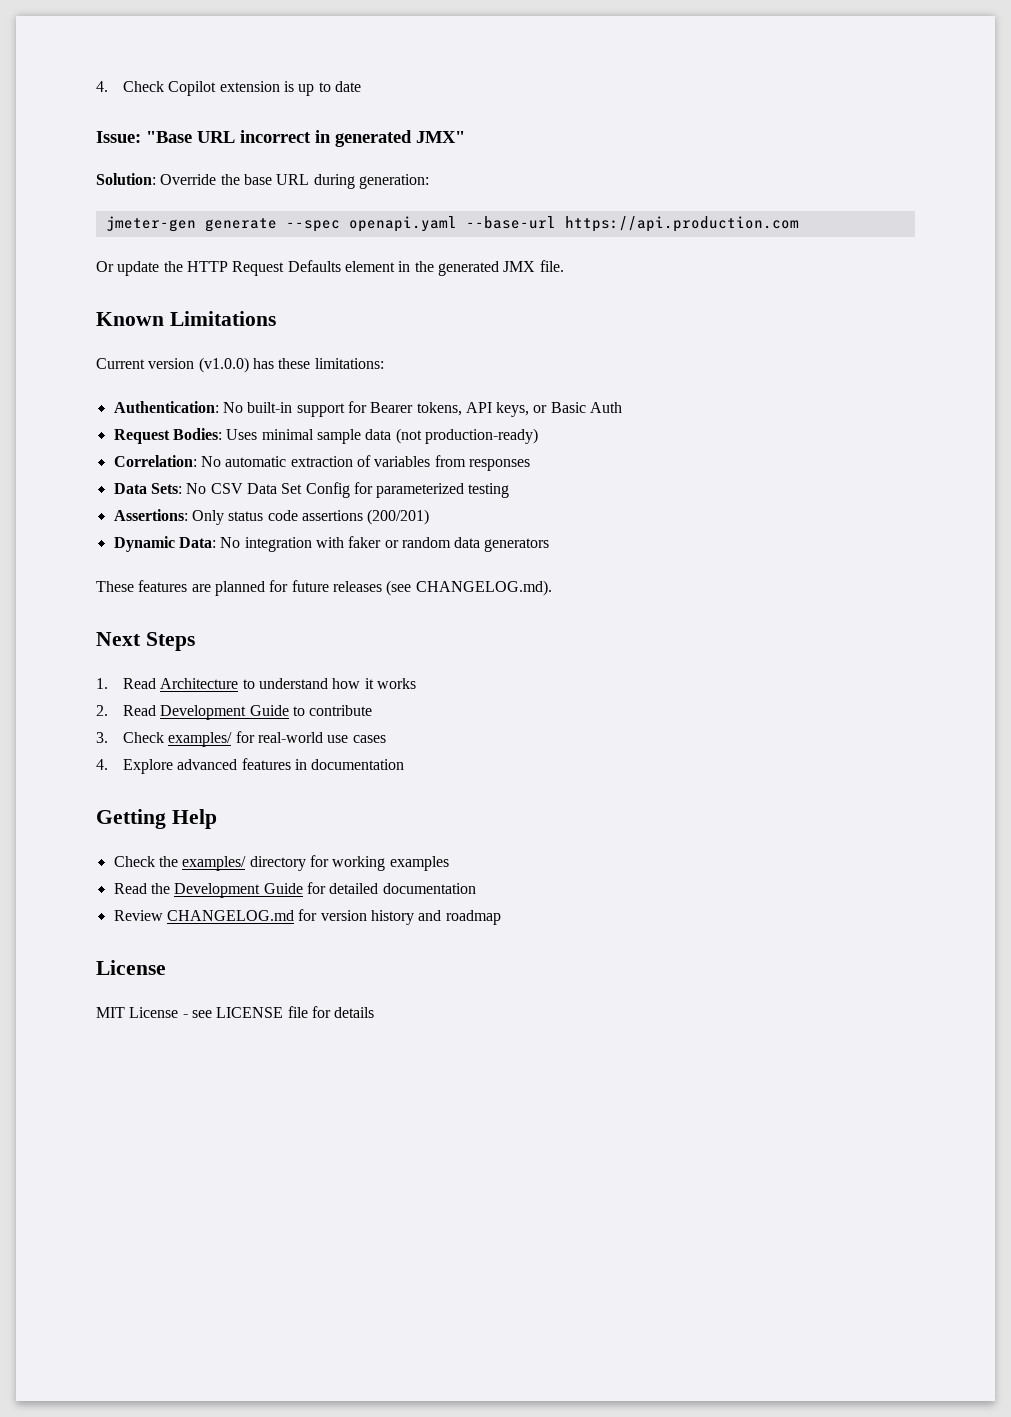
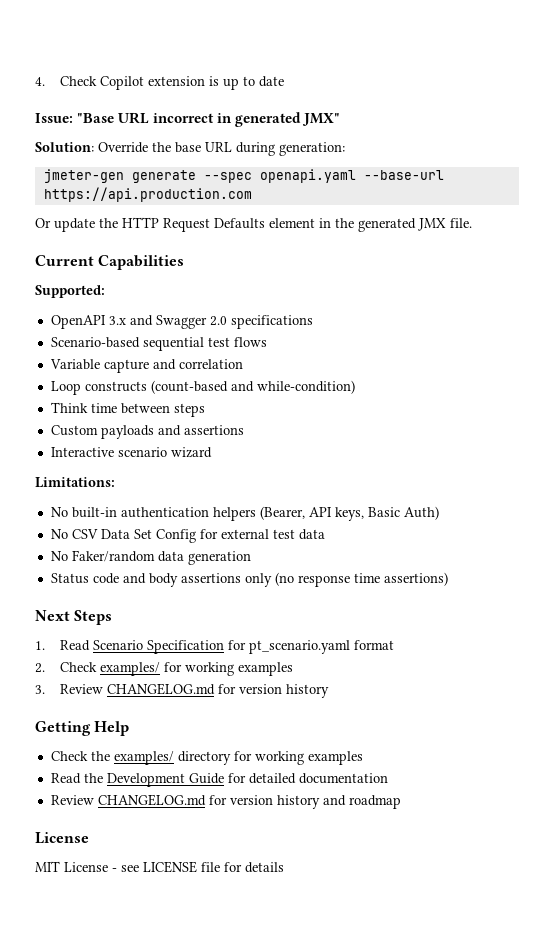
- Known Limitations
- Current version (v1.0.0) has these limitations:
- Authentication: No built-in support for Bearer tokens, API keys, or Basic Auth
- Request Bodies: Uses minimal sample data (not production-ready)
- Correlation: No automatic extraction of variables from responses
- Data Sets: No CSV Data Set Config for parameterized testing
- Assertions: Only status code assertions (200/201)
- Dynamic Data: No integration with faker or random data generators
- These features are planned for future releases (see CHANGELOG.md).
+ Current Capabilities
+ Supported:
+ OpenAPI 3.x and Swagger 2.0 specifications
+ Scenario-based sequential test flows
+ Variable capture and correlation
+ Loop constructs (count-based and while-condition)
+ Think time between steps
+ Custom payloads and assertions
+ Interactive scenario wizard
+ Limitations:
+ No built-in authentication helpers (Bearer, API keys, Basic Auth)
+ No CSV Data Set Config for external test data
+ No Faker/random data generation
+ Status code and body assertions only (no response time assertions)
  Next Steps
- 1. Read Architecture to understand how it works
- 2. Read Development Guide to contribute
- 3. Check examples/ for real-world use cases
- 4. Explore advanced features in documentation
+ 1. Read Scenario Specification for pt_scenario.yaml format
+ 2. Check examples/ for working examples
+ 3. Review CHANGELOG.md for version history

